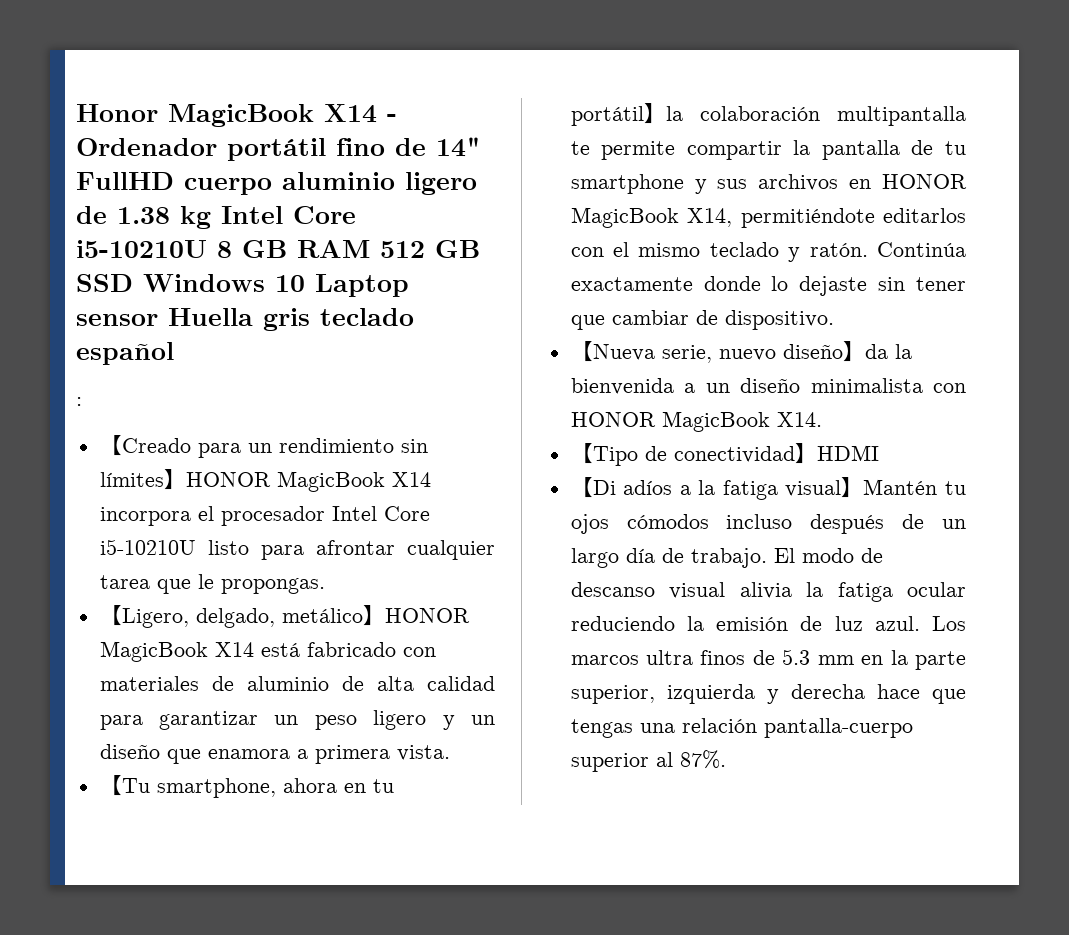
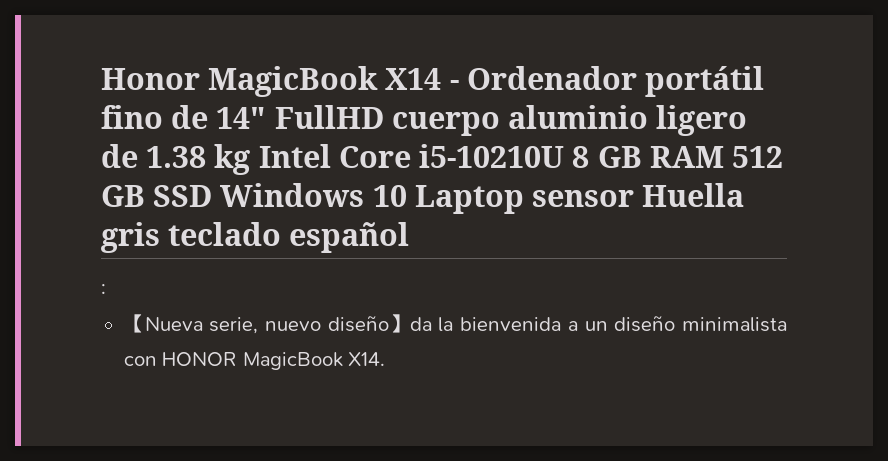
- 【Creado para un rendimiento sin límites】HONOR MagicBook X14 incorpora el procesador Intel Core i5-10210U listo para afrontar cualquier tarea que le propongas.
- 【Ligero, delgado, metálico】HONOR MagicBook X14 está fabricado con materiales de aluminio de alta calidad para garantizar un peso ligero y un diseño que enamora a primera vista.
- 【Tu smartphone, ahora en tu portátil】la colaboración multipantalla te permite compartir la pantalla de tu smartphone y sus archivos en HONOR MagicBook X14, permitiéndote editarlos con el mismo teclado y ratón. Continúa exactamente donde lo dejaste sin tener que cambiar de dispositivo.
- 【Tipo de conectividad】HDMI
- 【Di adíos a la fatiga visual】Mantén tu ojos cómodos incluso después de un largo día de trabajo. El modo de descanso visual alivia la fatiga ocular reduciendo la emisión de luz azul. Los marcos ultra finos de 5.3 mm en la parte superior, izquierda y derecha hace que tengas una relación pantalla-cuerpo superior al 87%.

